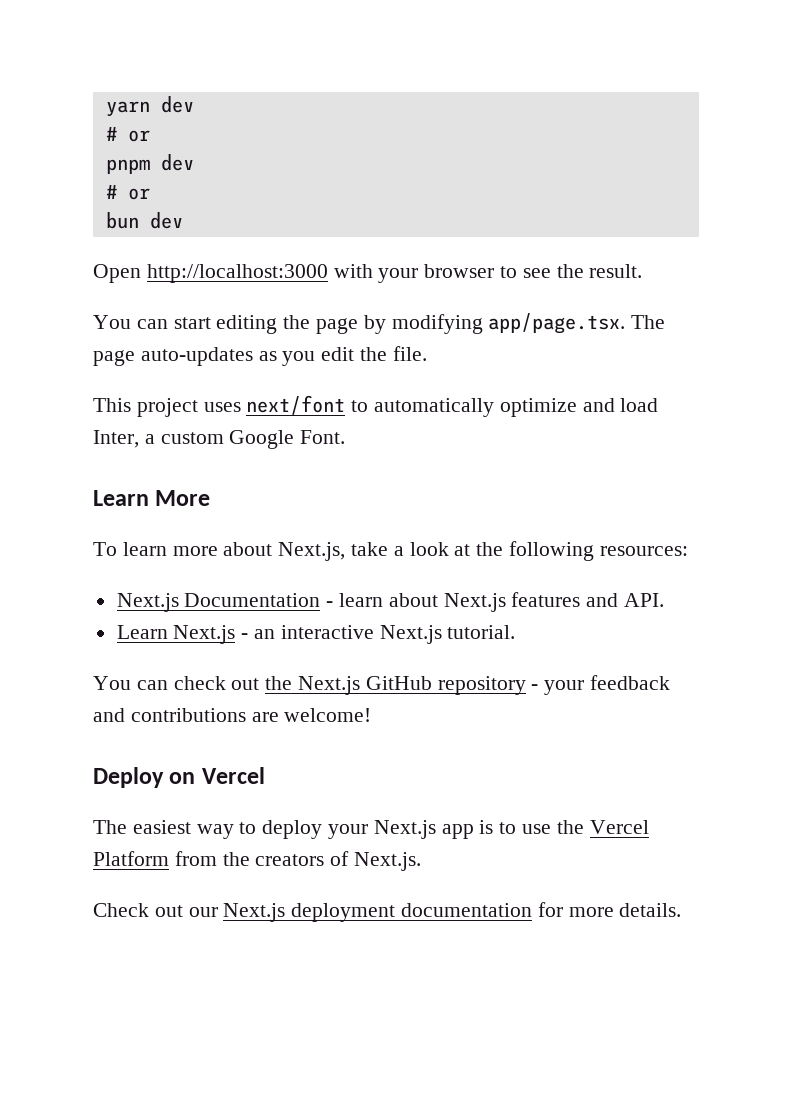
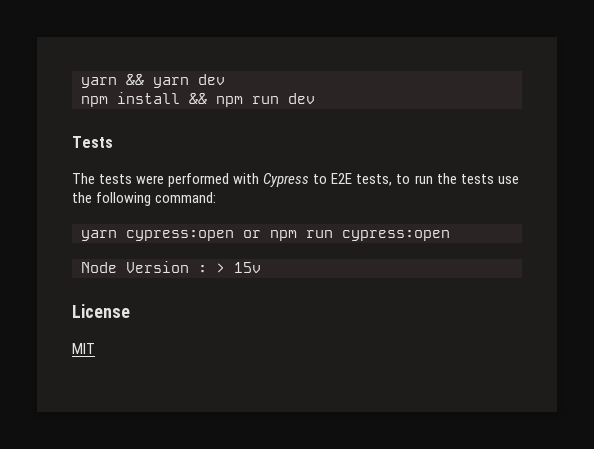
- yarn dev
- # or
- pnpm dev
- # or
- bun dev
- Open http://localhost:3000 with your browser to see the result.
- You can start editing the page by modifying app/page.tsx. The page auto-updates as you edit the file.
- This project uses next/font to automatically optimize and load Inter, a custom Google Font.
- Learn More
- To learn more about Next.js, take a look at the following resources:
- Next.js Documentation - learn about Next.js features and API.
- Learn Next.js - an interactive Next.js tutorial.
- You can check out the Next.js GitHub repository - your feedback and contributions are welcome!
- Deploy on Vercel
- The easiest way to deploy your Next.js app is to use the Vercel Platform from the creators of Next.js.
- Check out our Next.js deployment documentation for more details.
+ yarn && yarn dev
+ npm install && npm run dev
+ Tests
+ The tests were performed with Cypress to E2E tests, to run the tests use the following command:
+ yarn cypress:open or npm run cypress:open
+ Node Version : > 15v
+ License
+ MIT

